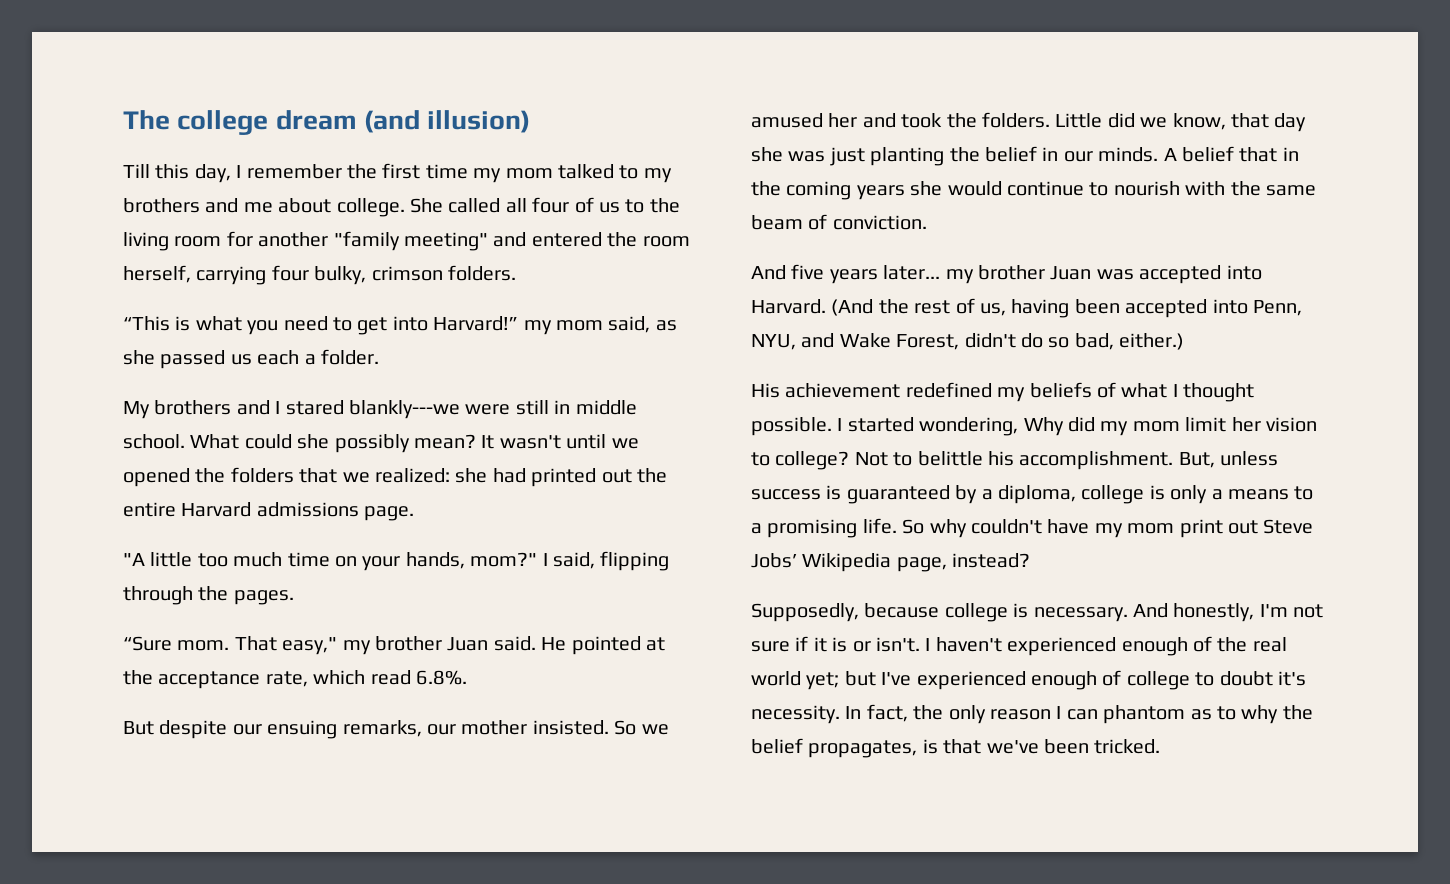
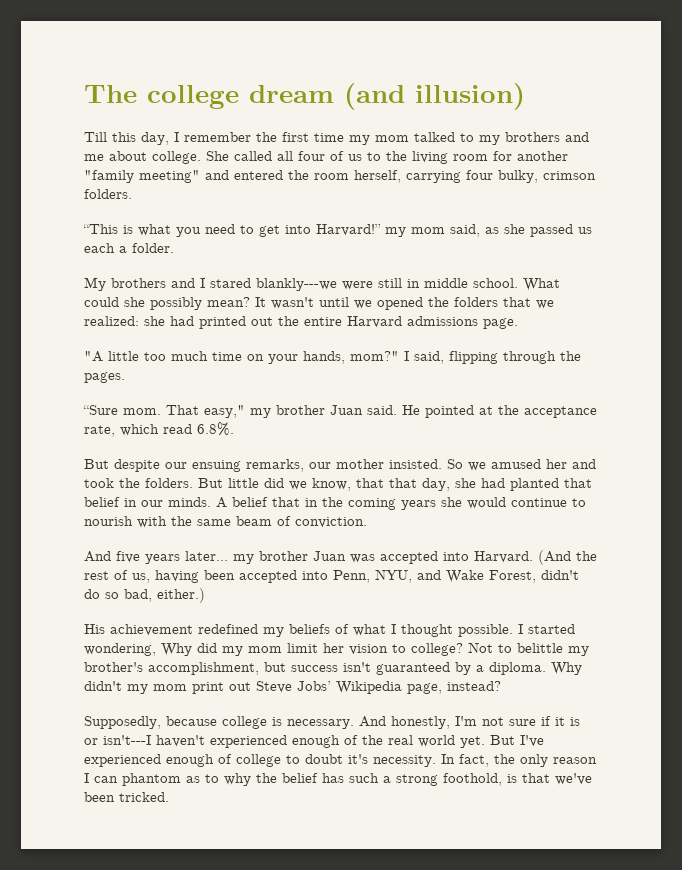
- Little did we know, that day she was just planting the belief in our minds.
+ But little did we know, that that day, she had planted that belief in our minds.
- Not to belittle his accomplishment. But, unless success is guaranteed by a diploma, college is only a means to a promising life. So why couldn't have my mom print out Steve Jobs’ Wikipedia page, instead?
+ Not to belittle my brother's accomplishment, but success isn't guaranteed by a diploma. Why didn't my mom print out Steve Jobs’ Wikipedia page, instead?
- And honestly, I'm not sure if it is or isn't. I haven't experienced enough of the real world yet; but I've experienced enough of college to doubt it's necessity.
+ And honestly, I'm not sure if it is or isn't---I haven't experienced enough of the real world yet. But I've experienced enough of college to doubt it's necessity.
- In fact, the only reason I can phantom as to why the belief propagates, is that we've been tricked.
+ In fact, the only reason I can phantom as to why the belief has such a strong foothold, is that we've been tricked.

